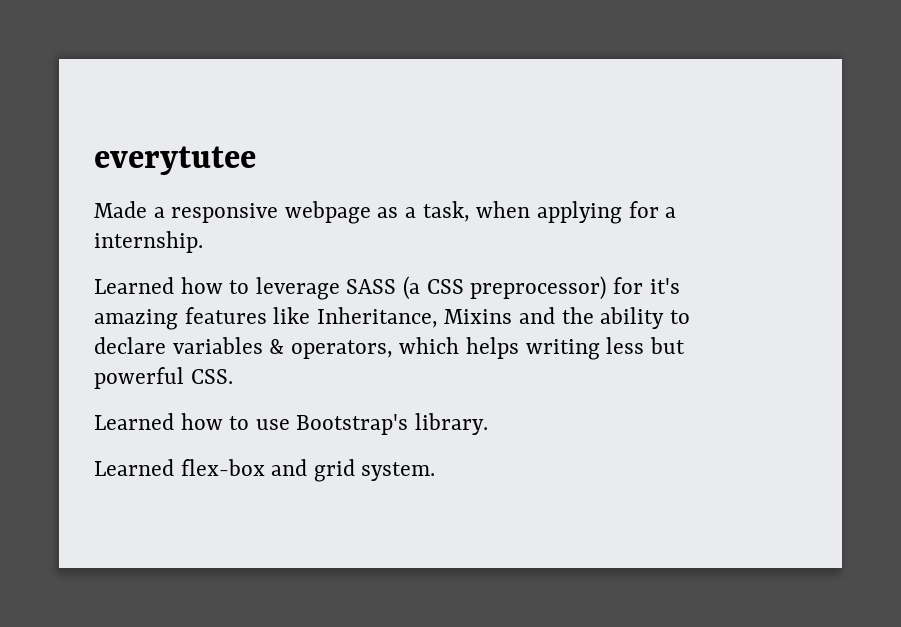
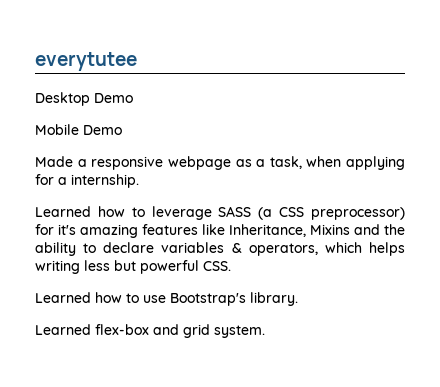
+ Desktop Demo
+ Mobile Demo

